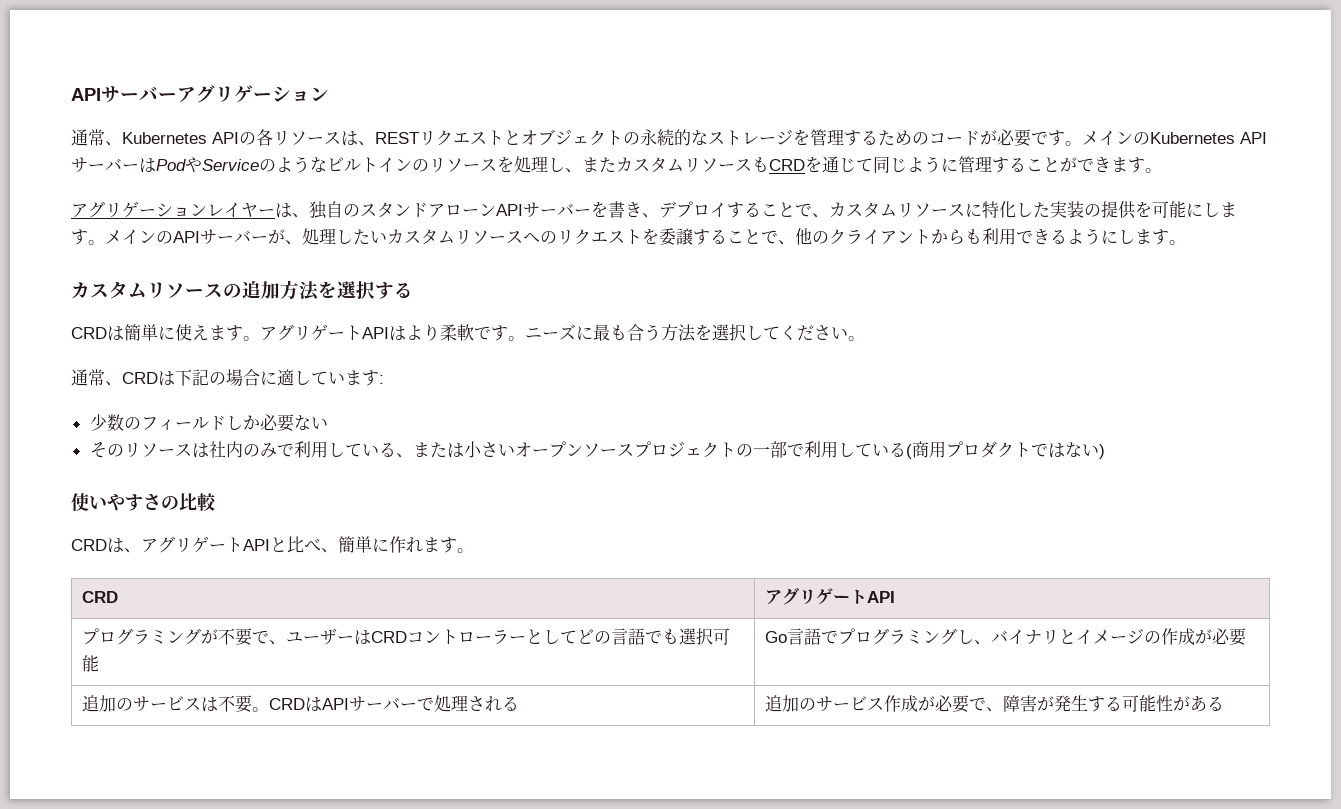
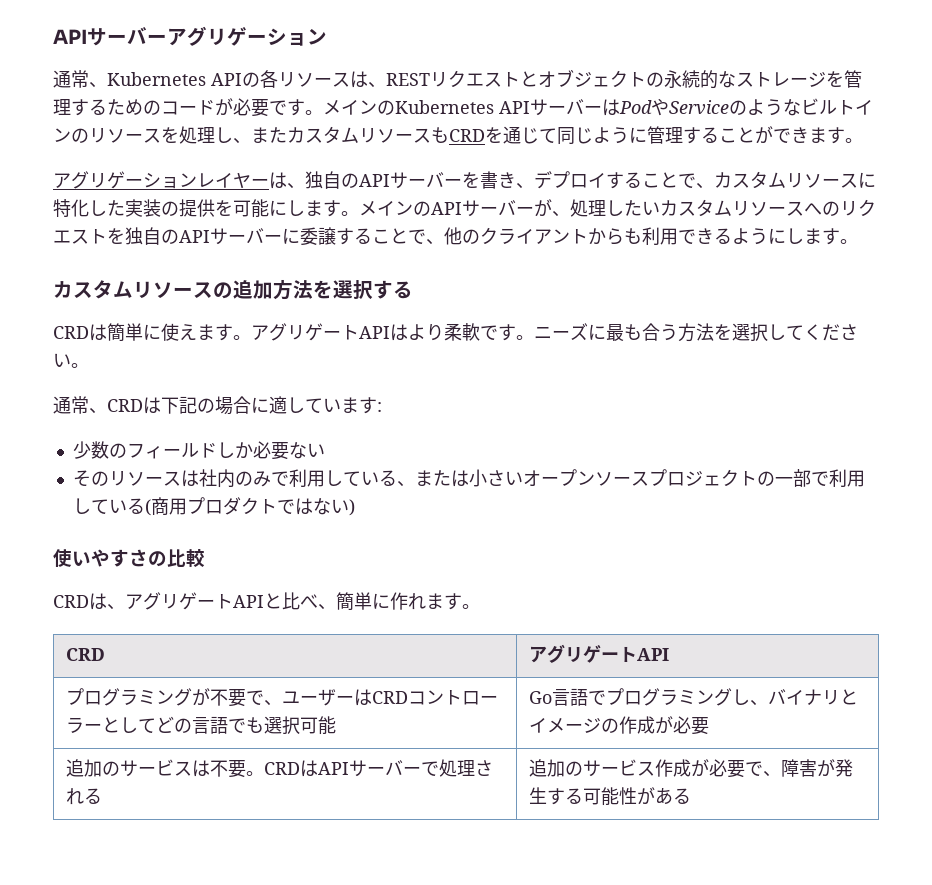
- アグリゲーションレイヤーは、独自のスタンドアローンAPIサーバーを書き、デプロイすることで、カスタムリソースに特化した実装の提供を可能にします。
+ アグリゲーションレイヤーは、独自のAPIサーバーを書き、デプロイすることで、カスタムリソースに特化した実装の提供を可能にします。
- メインのAPIサーバーが、処理したいカスタムリソースへのリクエストを委譲することで、他のクライアントからも利用できるようにします。
+ メインのAPIサーバーが、処理したいカスタムリソースへのリクエストを独自のAPIサーバーに委譲することで、他のクライアントからも利用できるようにします。

